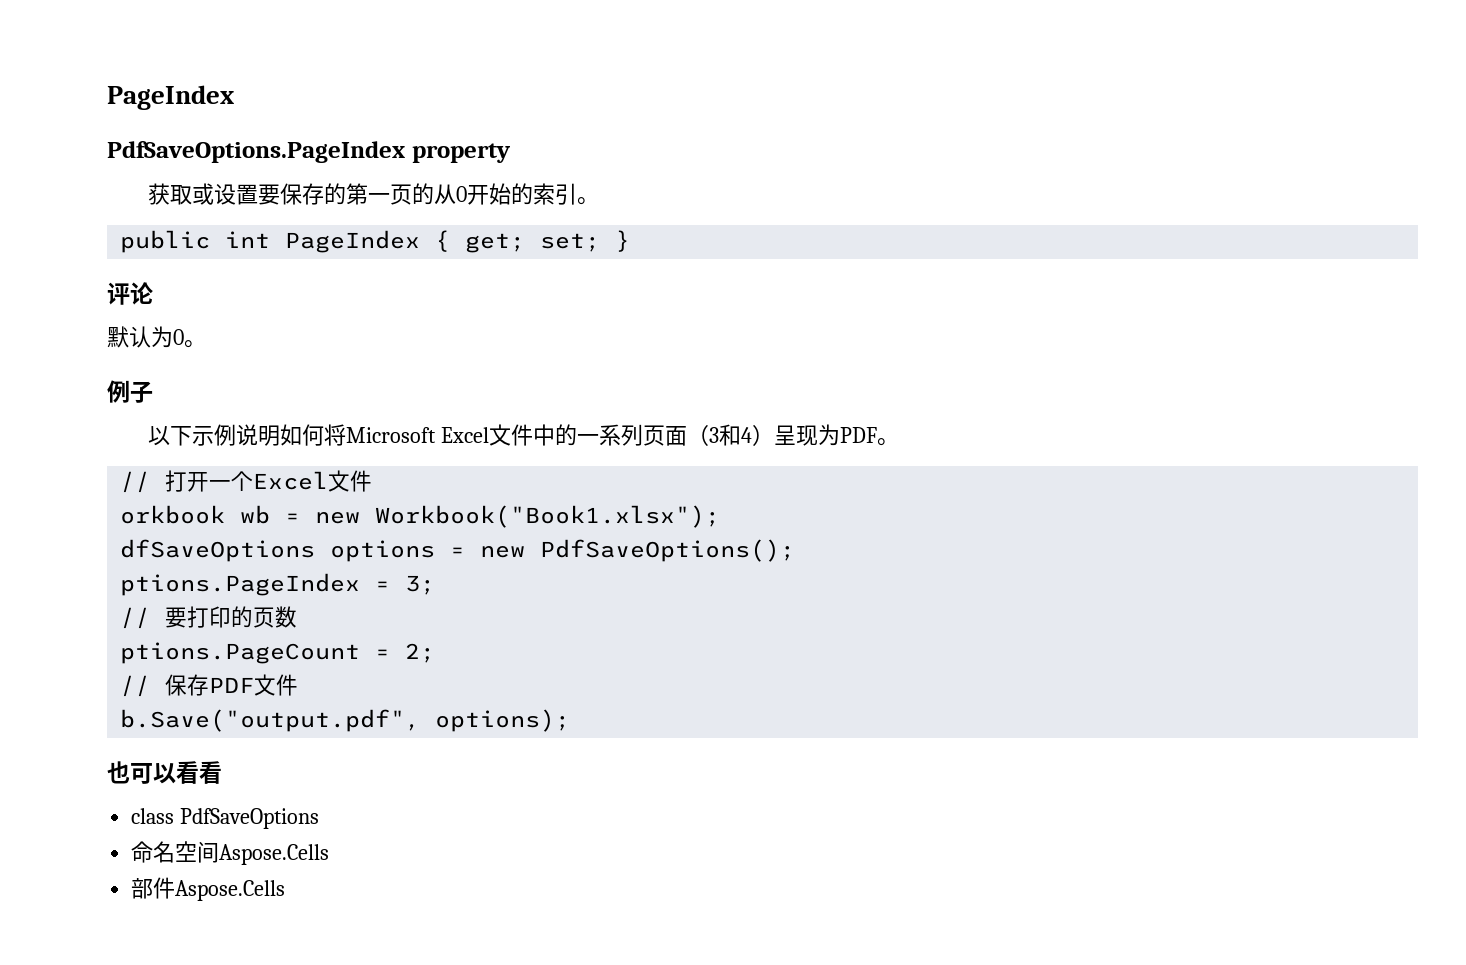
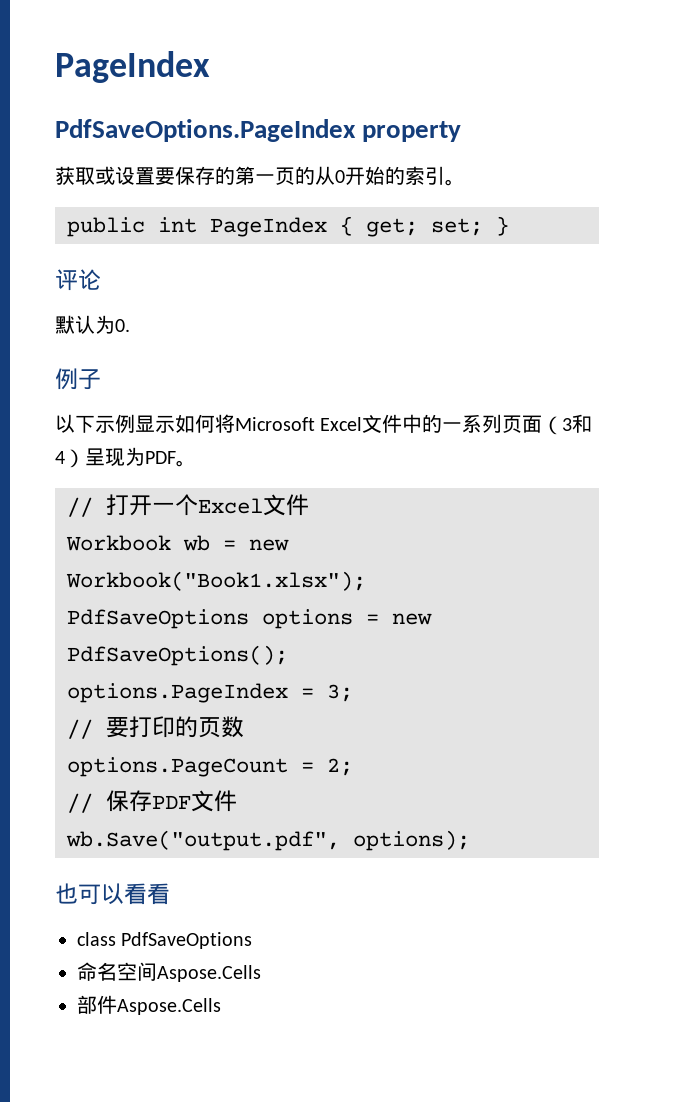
- 默认为0。
+ 默认为0.
- 以下示例说明如何将Microsoft Excel文件中的一系列页面（3和4）呈现为PDF。
+ 以下示例显示如何将Microsoft Excel文件中的一系列页面（3和4）呈现为PDF。
- orkbook wb = new Workbook("Book1.xlsx");
+ Workbook wb = new Workbook("Book1.xlsx");
- dfSaveOptions options = new PdfSaveOptions();
+ PdfSaveOptions options = new PdfSaveOptions();
- ptions.PageIndex = 3;
+ options.PageIndex = 3;
- ptions.PageCount = 2;
+ options.PageCount = 2;
- b.Save("output.pdf", options);
+ wb.Save("output.pdf", options);

